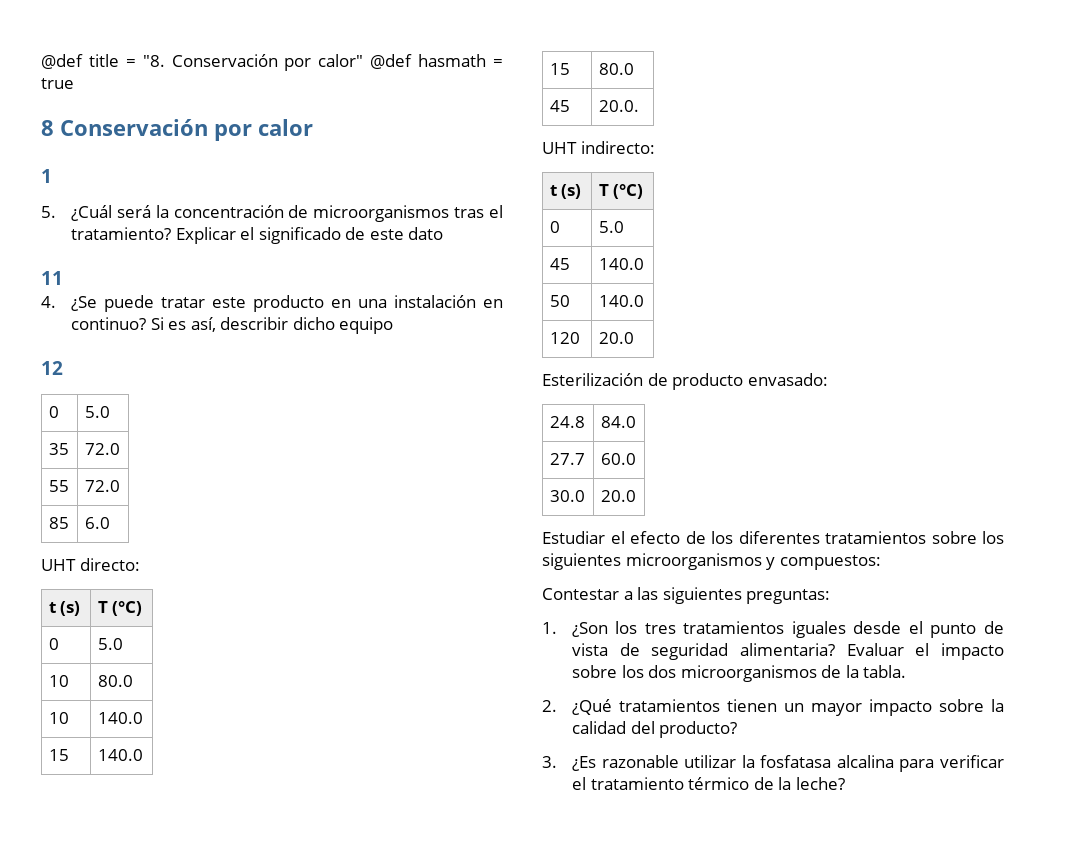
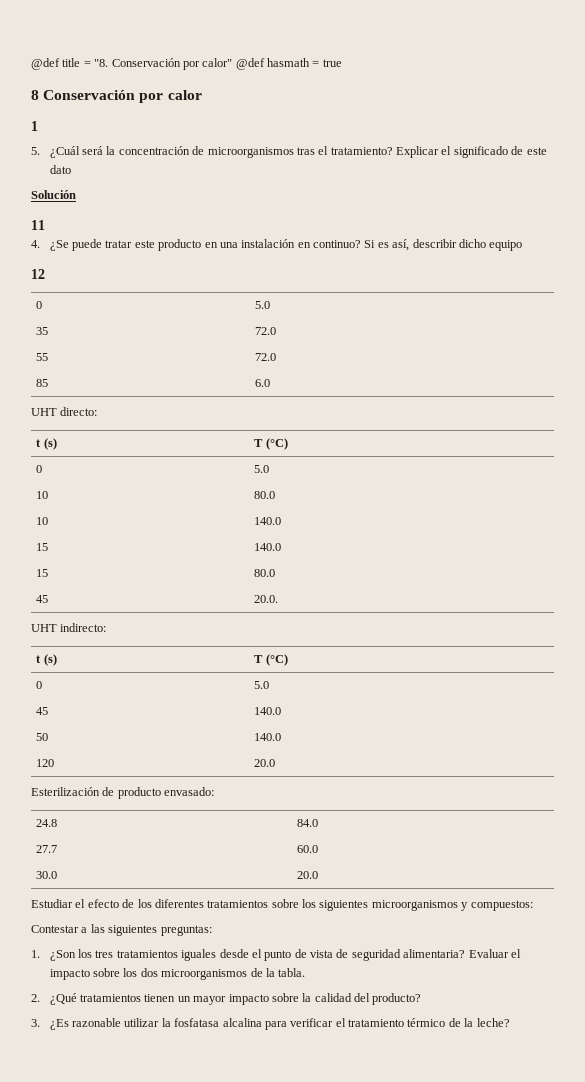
+ Solución

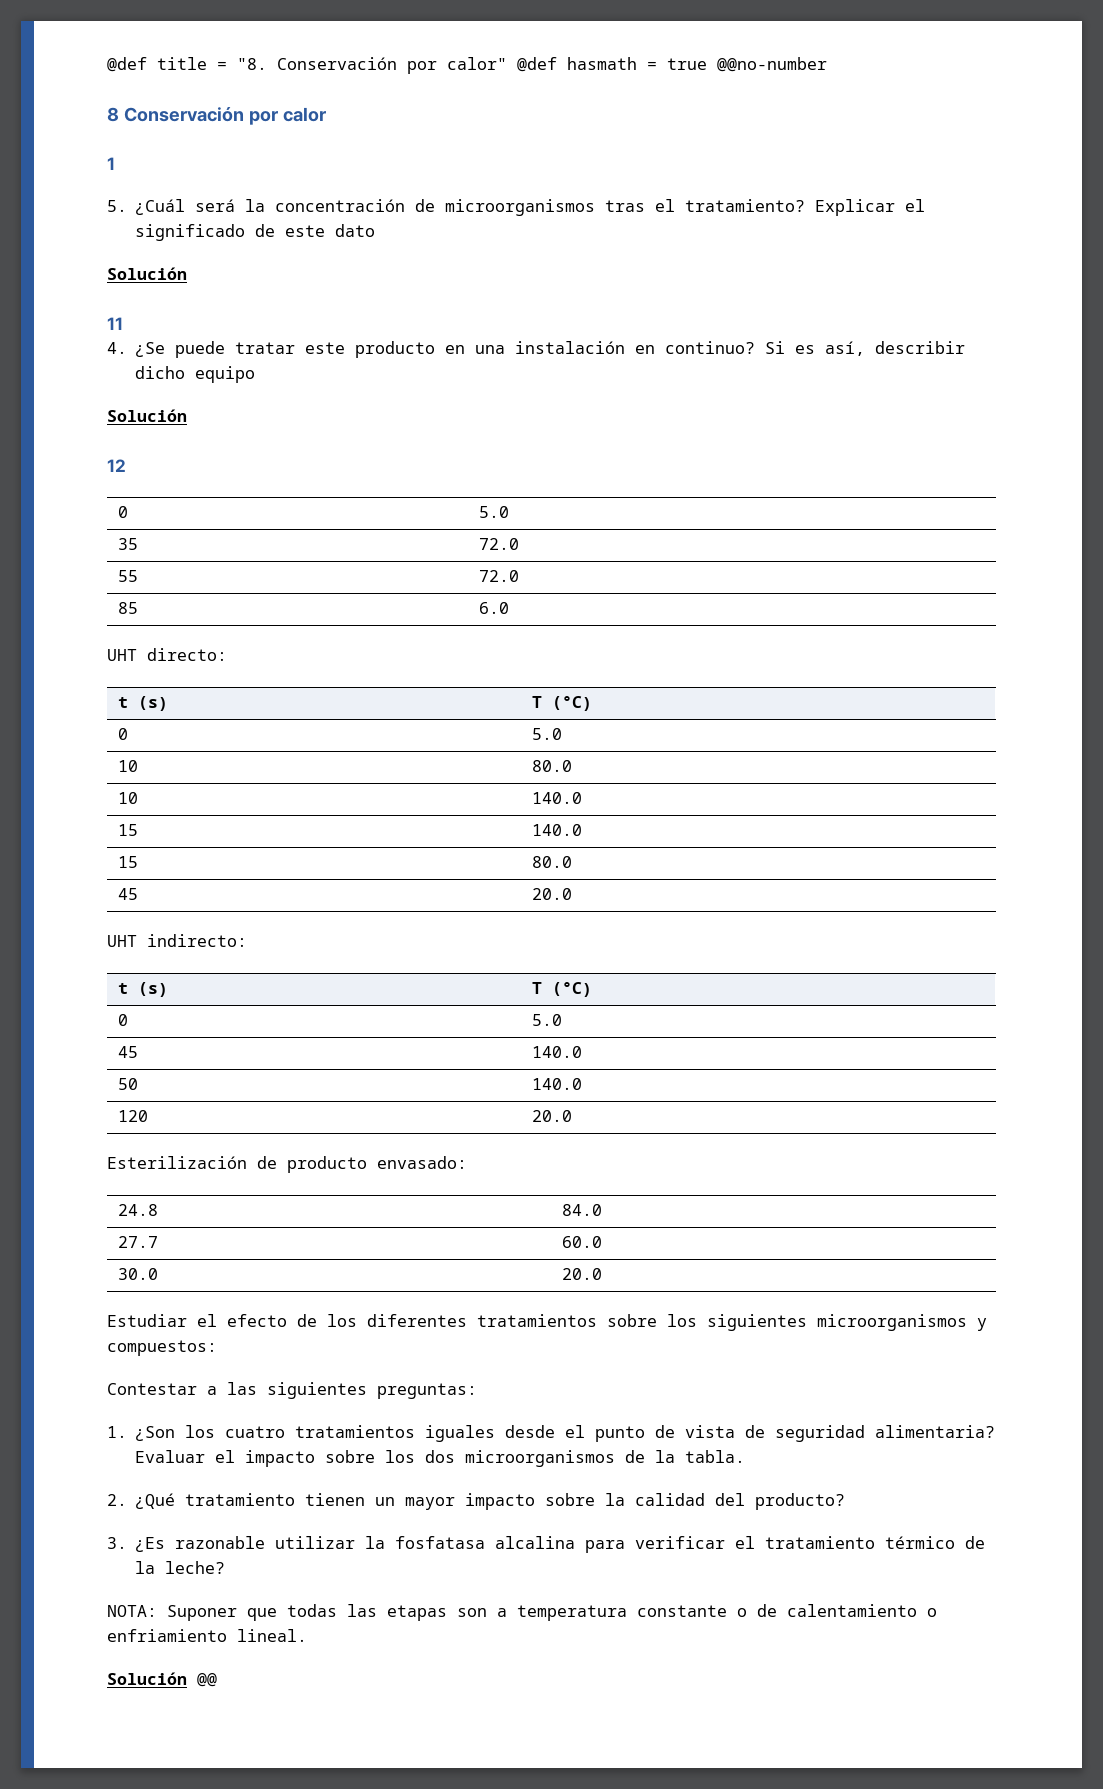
- @def title = "8. Conservación por calor" @def hasmath = true
+ @def title = "8. Conservación por calor" @def hasmath = true @@no-number
  Si es así, describir dicho equipo
+ Solución
- 45 | 20.0.
+ 45 | 20.0
- 1. ¿Son los tres tratamientos iguales desde el punto de vista de seguridad alimentaria?
+ 1. ¿Son los cuatro tratamientos iguales desde el punto de vista de seguridad alimentaria?
- 2. ¿Qué tratamientos tienen un mayor impacto sobre la calidad del producto?
+ 2. ¿Qué tratamiento tienen un mayor impacto sobre la calidad del producto?
+ NOTA: Suponer que todas las etapas son a temperatura constante o de calentamiento o enfriamiento lineal.
+ Solución @@

